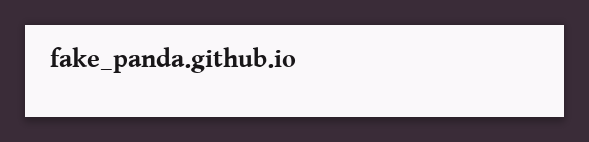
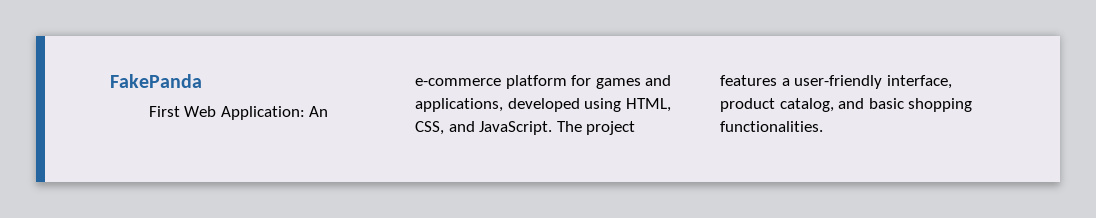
- fake_panda.github.io
+ FakePanda
+ First Web Application: An e-commerce platform for games and applications, developed using HTML, CSS, and JavaScript. The project features a user-friendly interface, product catalog, and basic shopping functionalities.

